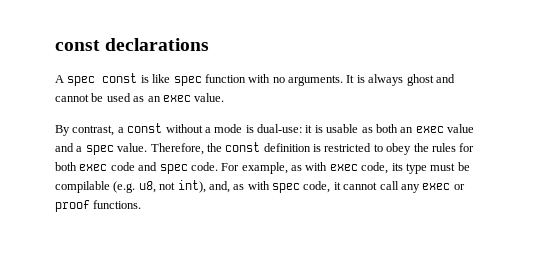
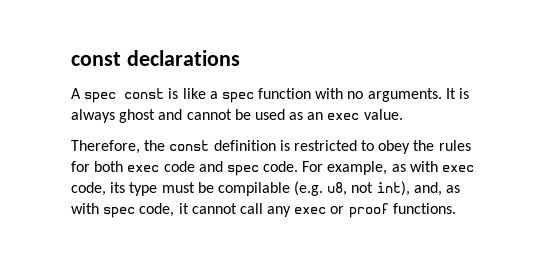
- A spec const is like spec function with no arguments.
+ A spec const is like a spec function with no arguments.
- By contrast, a const without a mode is dual-use: it is usable as both an exec value and a spec value.

